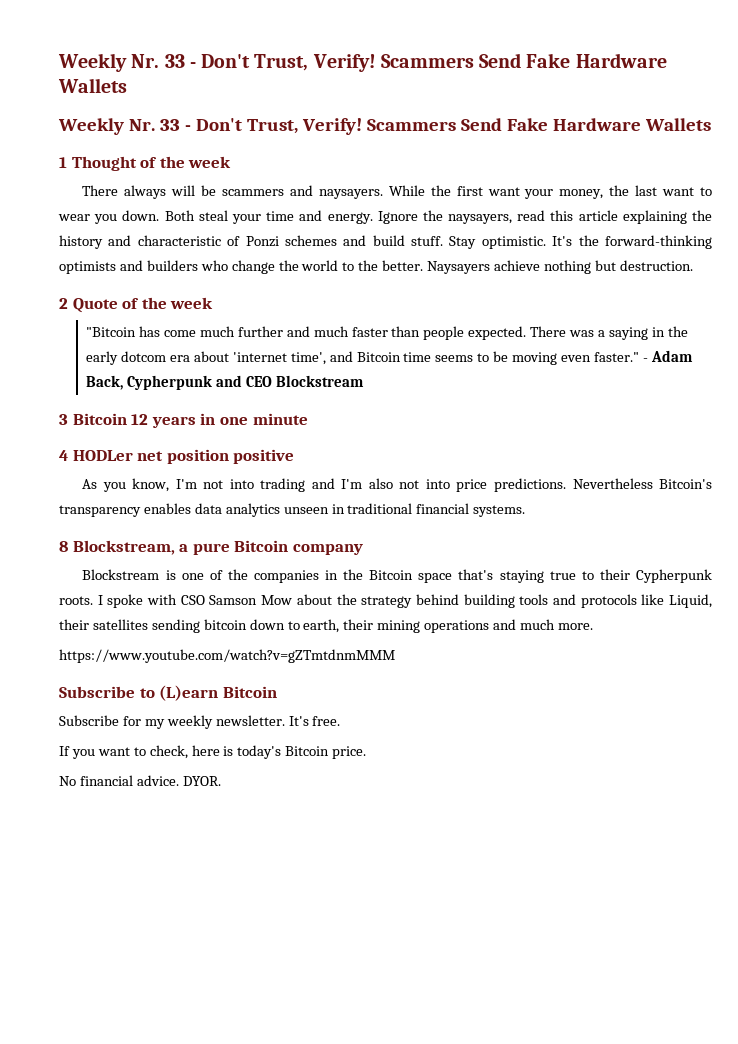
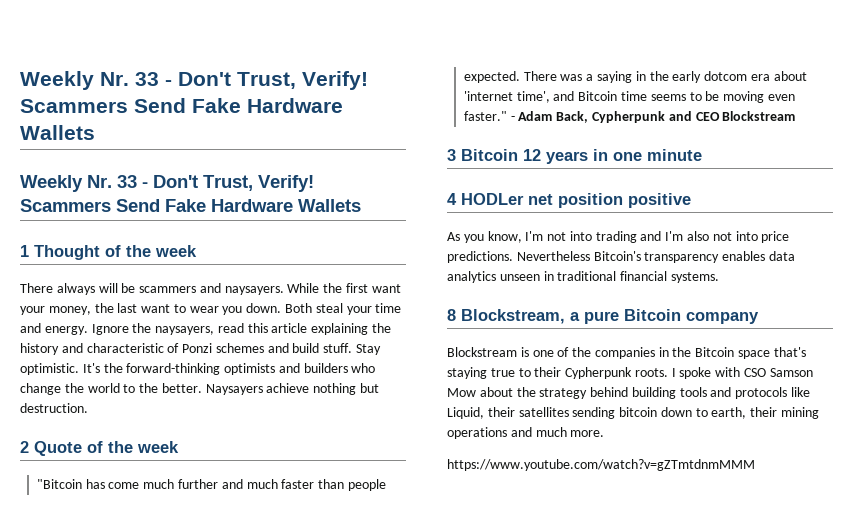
- Subscribe to (L)earn Bitcoin
- Subscribe for my weekly newsletter. It's free.
- If you want to check, here is today's Bitcoin price.
- No financial advice. DYOR.

